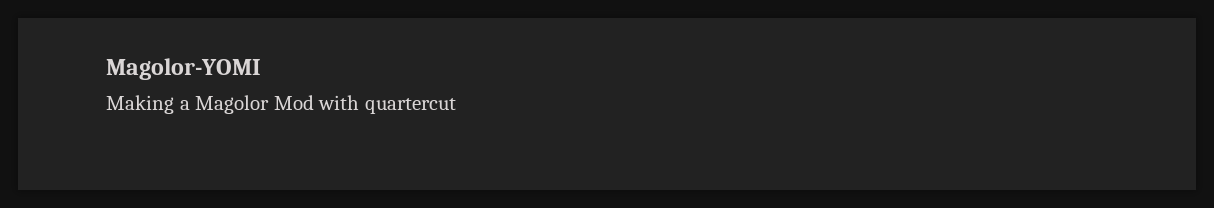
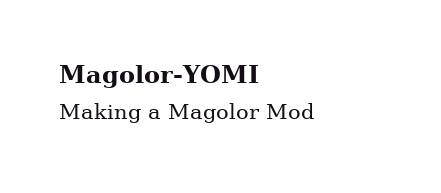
- Making a Magolor Mod with quartercut
+ Making a Magolor Mod

